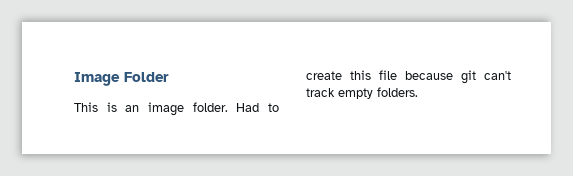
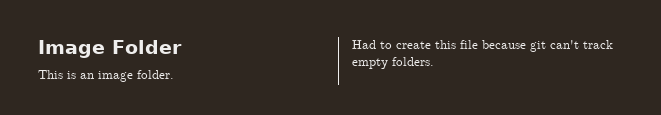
- This is an image folder. Had to create this file because git can't track empty folders.
+ This is an image folder.
+ Had to create this file because git can't track empty folders.

